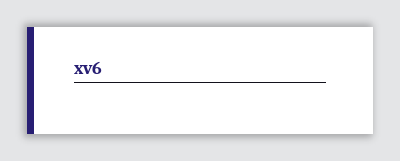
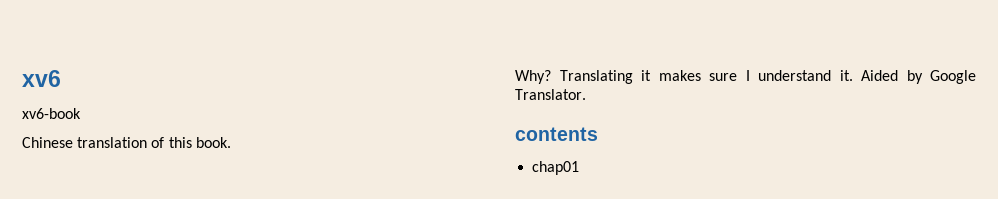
+ xv6-book
+ Chinese translation of this book.
+ Why? Translating it makes sure I understand it. Aided by Google Translator.
+ contents
+ chap01

